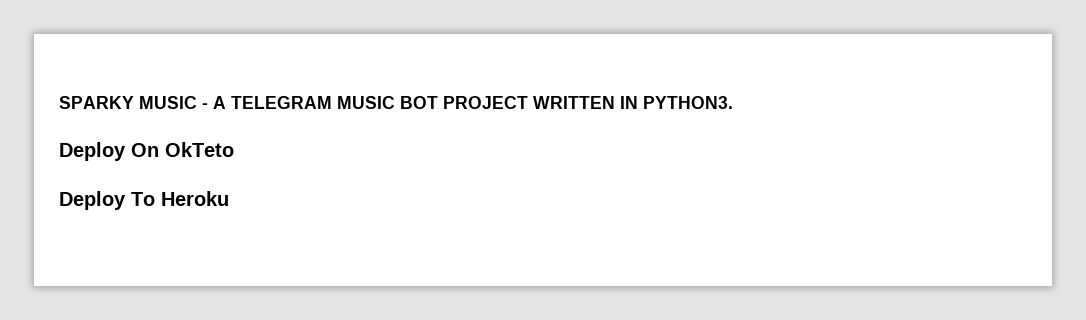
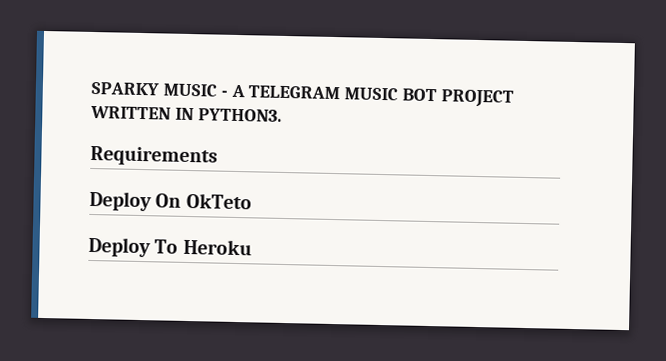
+ Requirements

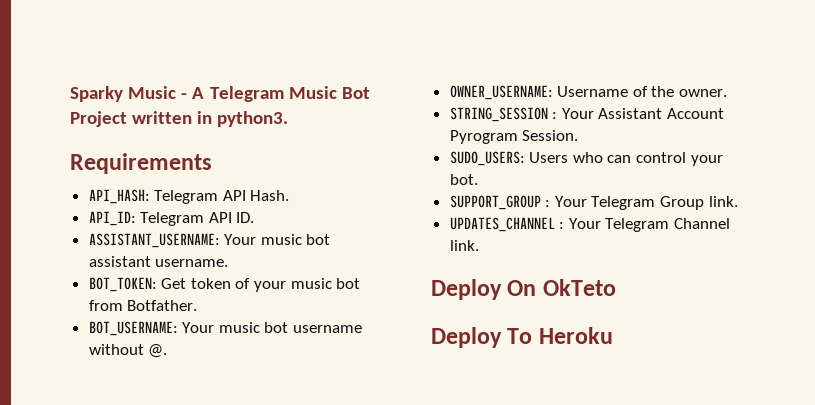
- SPARKY MUSIC - A TELEGRAM MUSIC BOT PROJECT WRITTEN IN PYTHON3.
+ Sparky Music - A Telegram Music Bot Project written in python3.
  Requirements
+ API_HASH: Telegram API Hash.
+ API_ID: Telegram API ID.
+ ASSISTANT_USERNAME: Your music bot assistant username.
+ BOT_TOKEN: Get token of your music bot from Botfather.
+ BOT_USERNAME: Your music bot username without @.
+ OWNER_USERNAME: Username of the owner.
+ STRING_SESSION : Your Assistant Account Pyrogram Session.
+ SUDO_USERS: Users who can control your bot.
+ SUPPORT_GROUP : Your Telegram Group link.
+ UPDATES_CHANNEL : Your Telegram Channel link.

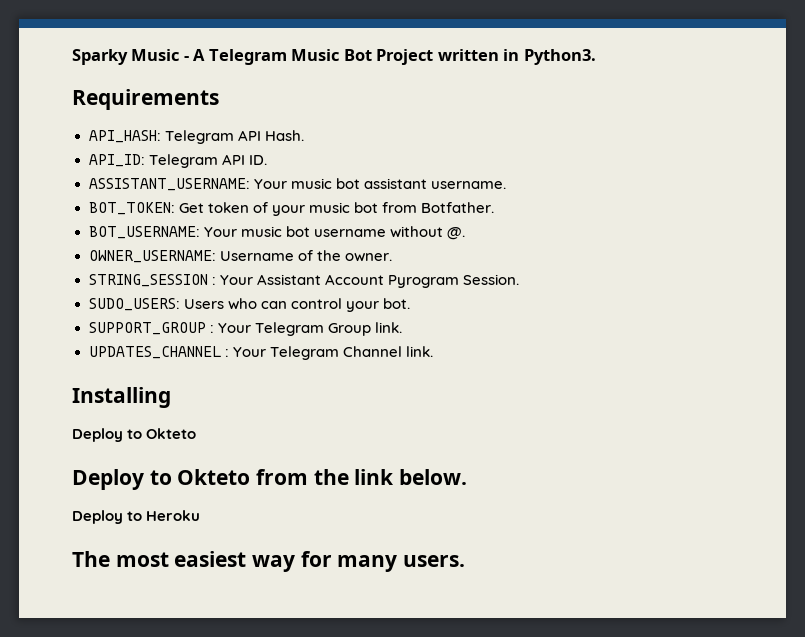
- Sparky Music - A Telegram Music Bot Project written in python3.
+ Sparky Music - A Telegram Music Bot Project written in Python3.
- Deploy On OkTeto
- Deploy To Heroku
+ Installing
+ Deploy to Okteto
+ Deploy to Okteto from the link below.
+ Deploy to Heroku
+ The most easiest way for many users.

